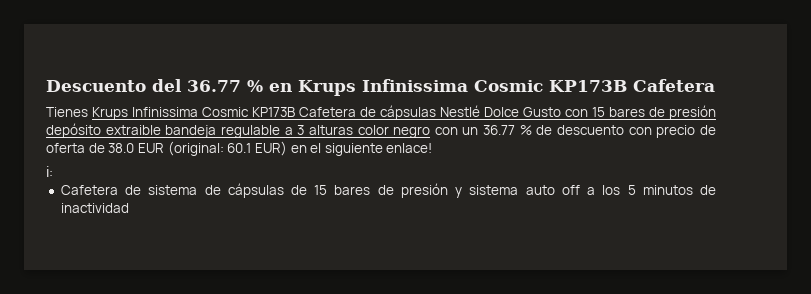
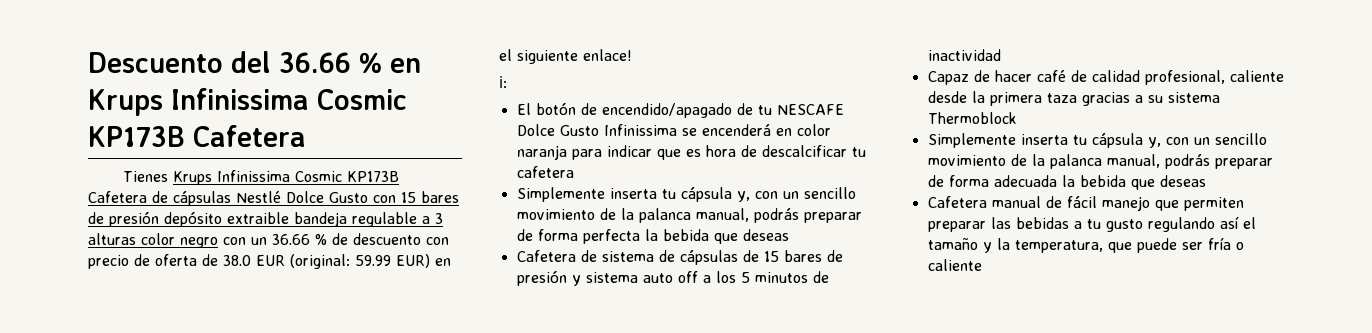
- Descuento del 36.77 % en Krups Infinissima Cosmic KP173B Cafetera
+ Descuento del 36.66 % en Krups Infinissima Cosmic KP173B Cafetera
- Tienes Krups Infinissima Cosmic KP173B Cafetera de cápsulas Nestlé Dolce Gusto con 15 bares de presión depósito extraible bandeja regulable a 3 alturas color negro con un 36.77 % de descuento con precio de oferta de 38.0 EUR (original: 60.1 EUR) en el siguiente enlace!
+ Tienes Krups Infinissima Cosmic KP173B Cafetera de cápsulas Nestlé Dolce Gusto con 15 bares de presión depósito extraible bandeja regulable a 3 alturas color negro con un 36.66 % de descuento con precio de oferta de 38.0 EUR (original: 59.99 EUR) en el siguiente enlace!
+ El botón de encendido/apagado de tu NESCAFE Dolce Gusto Infinissima se encenderá en color naranja para indicar que es hora de descalcificar tu cafetera
+ Simplemente inserta tu cápsula y, con un sencillo movimiento de la palanca manual, podrás preparar de forma perfecta la bebida que deseas
+ Capaz de hacer café de calidad profesional, caliente desde la primera taza gracias a su sistema Thermoblock
+ Simplemente inserta tu cápsula y, con un sencillo movimiento de la palanca manual, podrás preparar de forma adecuada la bebida que deseas
+ Cafetera manual de fácil manejo que permiten preparar las bebidas a tu gusto regulando así el tamaño y la temperatura, que puede ser fría o caliente

